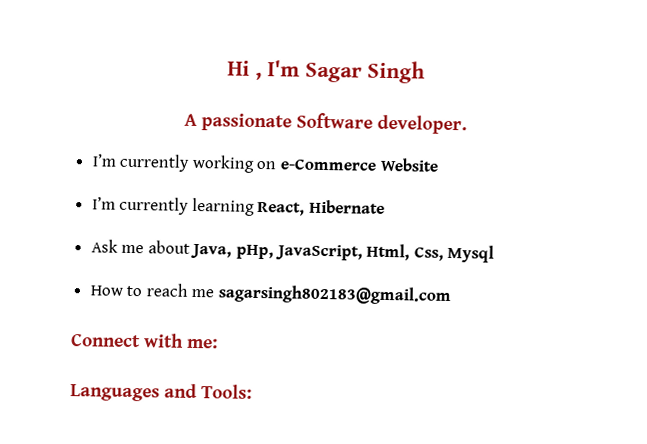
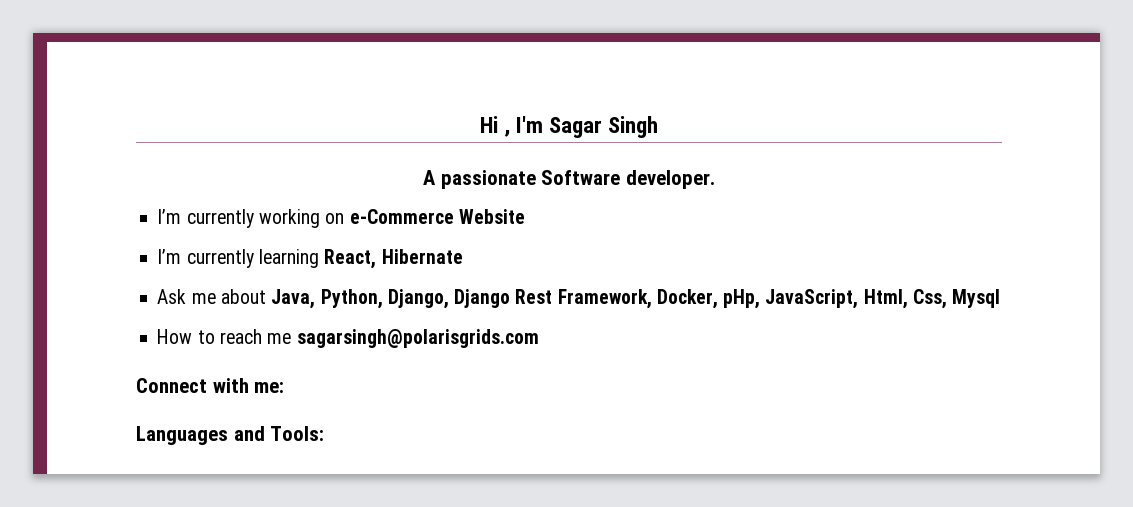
- Ask me about Java, pHp, JavaScript, Html, Css, Mysql
+ Ask me about Java, Python, Django, Django Rest Framework, Docker, pHp, JavaScript, Html, Css, Mysql
- How to reach me sagarsingh802183@gmail.com
+ How to reach me sagarsingh@polarisgrids.com

